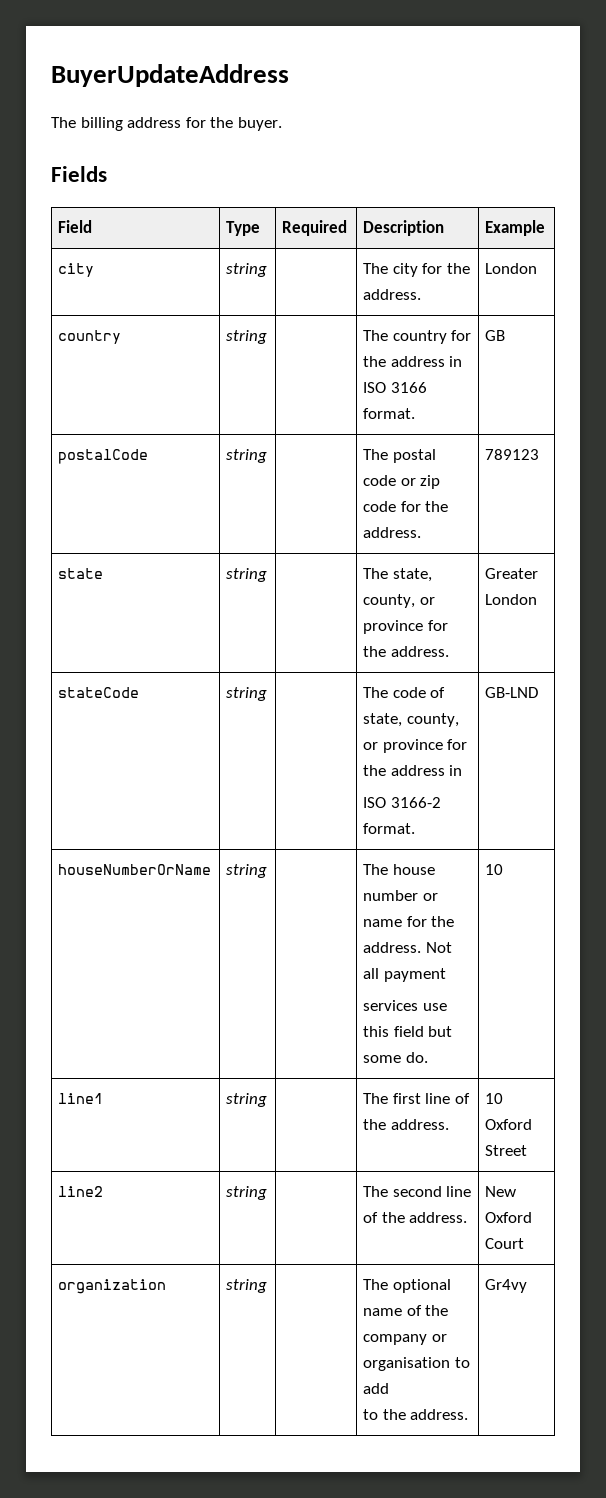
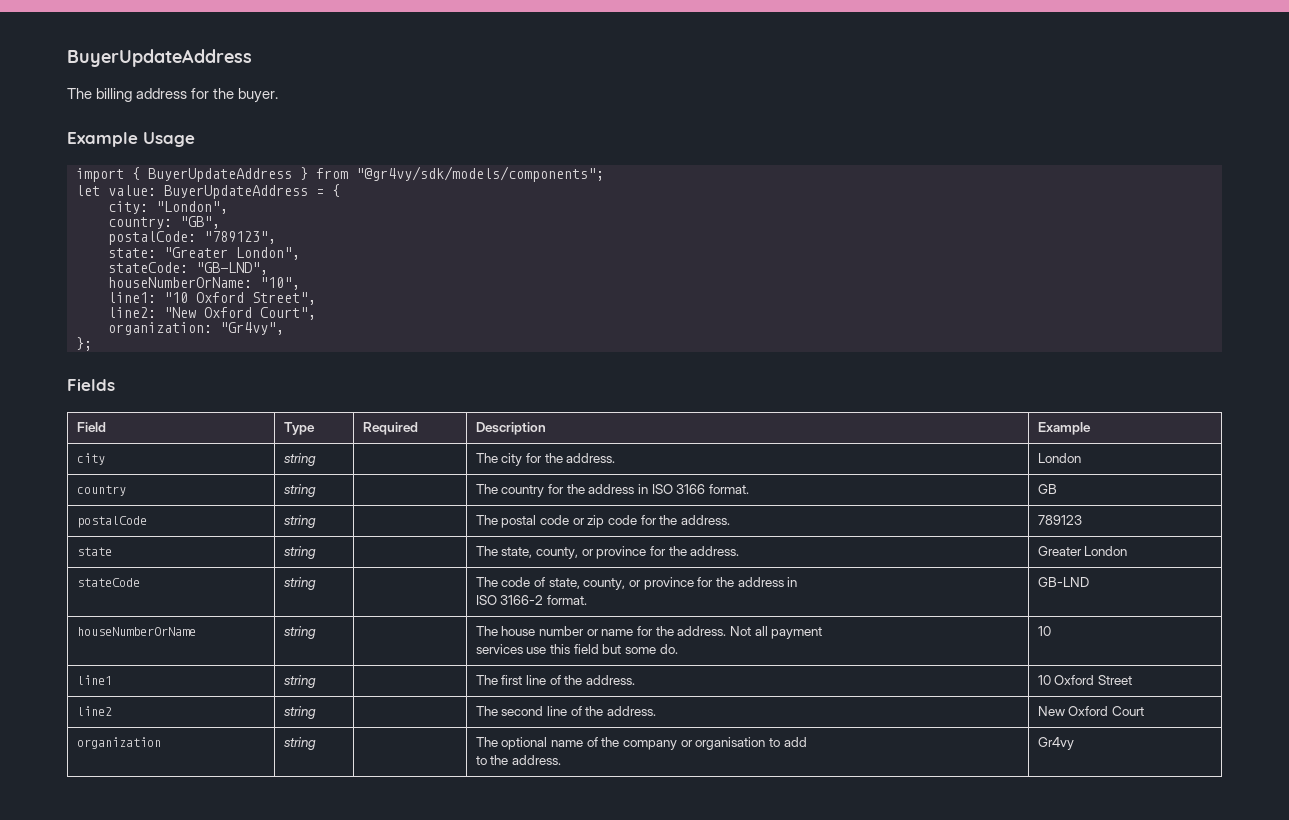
+ Example Usage
+ import { BuyerUpdateAddress } from "@gr4vy/sdk/models/components";
+ let value: BuyerUpdateAddress = {
+ city: "London",
+ country: "GB",
+ postalCode: "789123",
+ state: "Greater London",
+ stateCode: "GB-LND",
+ houseNumberOrName: "10",
+ line1: "10 Oxford Street",
+ line2: "New Oxford Court",
+ organization: "Gr4vy",
+ };

